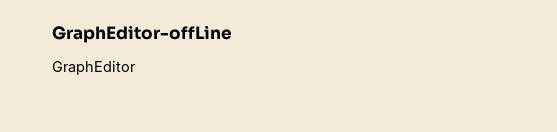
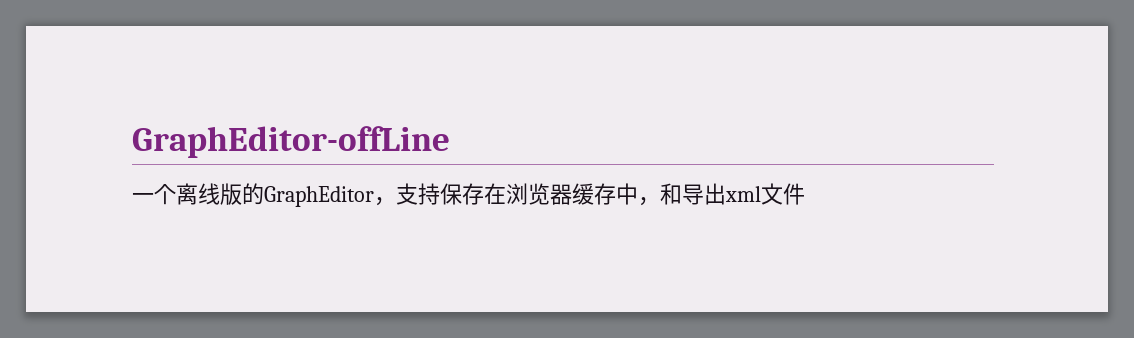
- GraphEditor
+ 一个离线版的GraphEditor，支持保存在浏览器缓存中，和导出xml文件

